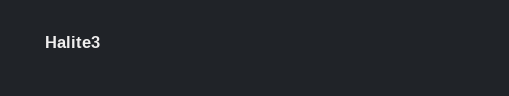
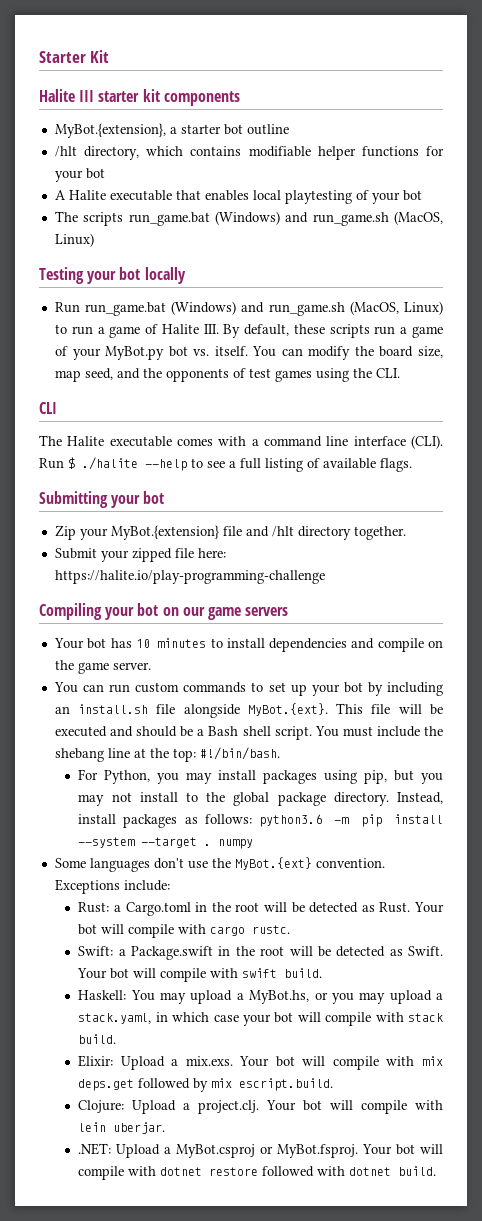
- Halite3
+ Starter Kit
+ Halite III starter kit components
+ MyBot.{extension}, a starter bot outline
+ /hlt directory, which contains modifiable helper functions for your bot
+ A Halite executable that enables local playtesting of your bot
+ The scripts run_game.bat (Windows) and run_game.sh (MacOS, Linux)
+ Testing your bot locally
+ Run run_game.bat (Windows) and run_game.sh (MacOS, Linux) to run a game of Halite III. By default, these scripts run a game of your MyBot.py bot vs. itself. You can modify the board size, map seed, and the opponents of test games using the CLI.
+ CLI
+ The Halite executable comes with a command line interface (CLI). Run $ ./halite --help to see a full listing of available flags.
+ Submitting your bot
+ Zip your MyBot.{extension} file and /hlt directory together.
+ Submit your zipped file here: https://halite.io/play-programming-challenge
+ Compiling your bot on our game servers
+ Your bot has 10 minutes to install dependencies and compile on the game server.
+ You can run custom commands to set up your bot by including an install.sh file alongside MyBot.{ext}. This file will be executed and should be a Bash shell script. You must include the shebang line at the top: #!/bin/bash.
+ For Python, you may install packages using pip, but you may not install to the global package directory. Instead, install packages as follows: python3.6 -m pip install --system --target . numpy
+ Some languages don't use the MyBot.{ext} convention. Exceptions include:
+ Rust: a Cargo.toml in the root will be detected as Rust. Your bot will compile with cargo rustc.
+ Swift: a Package.swift in the root will be detected as Swift. Your bot will compile with swift build.
+ Haskell: You may upload a MyBot.hs, or you may upload a stack.yaml, in which case your bot will compile with stack build.
+ Elixir: Upload a mix.exs. Your bot will compile with mix deps.get followed by mix escript.build.
+ Clojure: Upload a project.clj. Your bot will compile with lein uberjar.
+ .NET: Upload a MyBot.csproj or MyBot.fsproj. Your bot will compile with dotnet restore followed with dotnet build.

